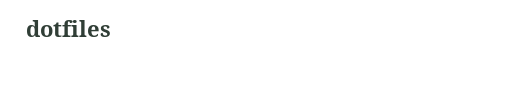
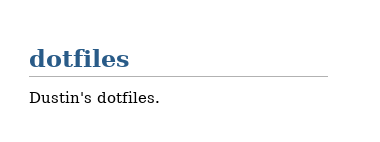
+ Dustin's dotfiles.

